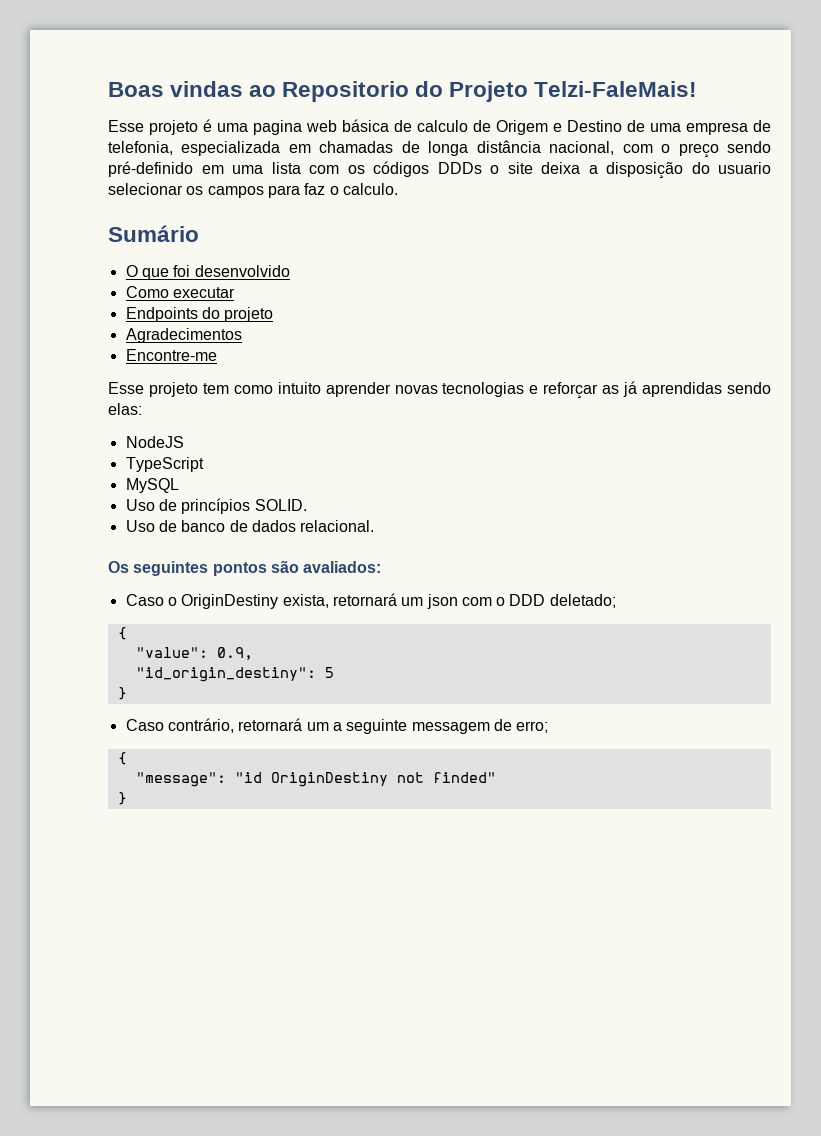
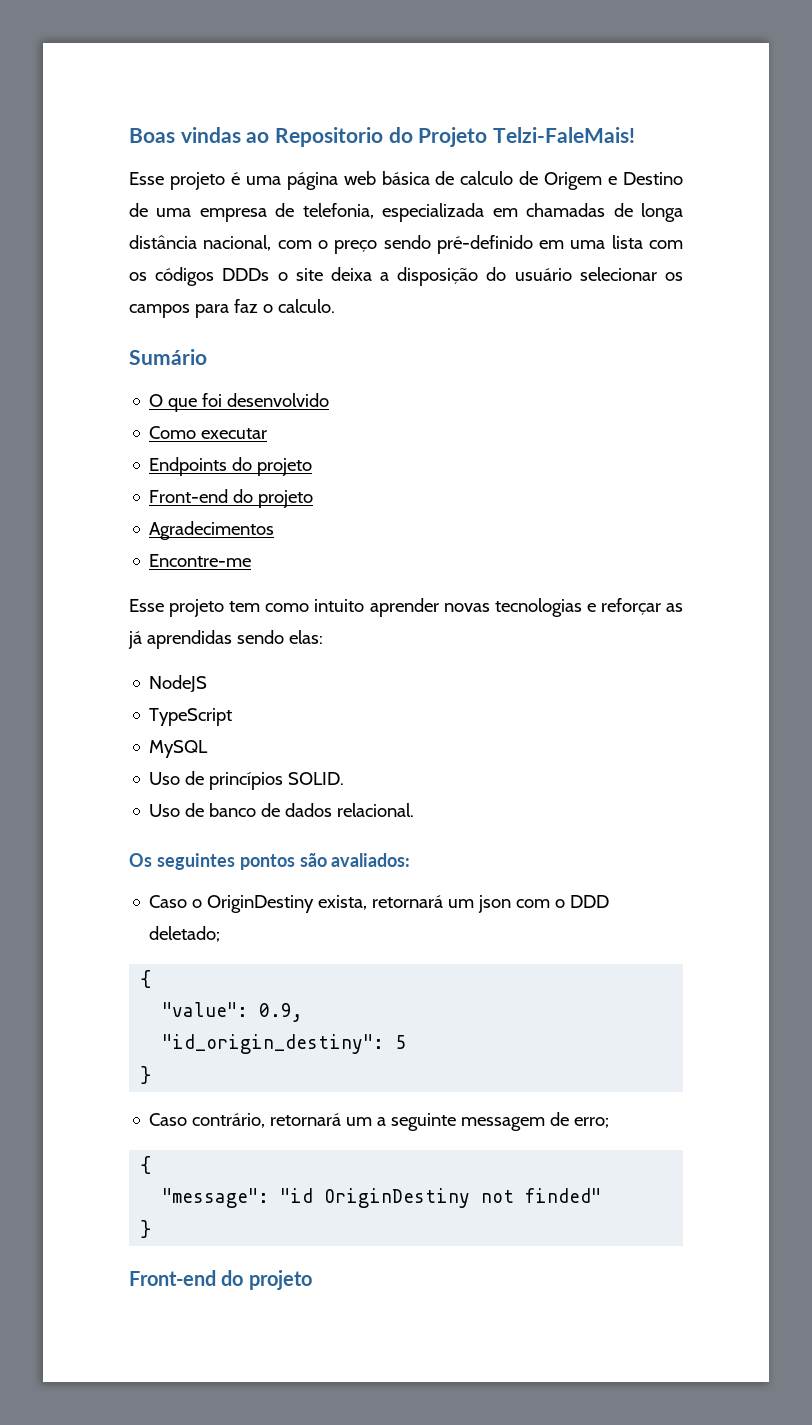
- Esse projeto é uma pagina web básica de calculo de Origem e Destino de uma empresa de telefonia, especializada em chamadas de longa distância nacional, com o preço sendo pré-definido em uma lista com os códigos DDDs o site deixa a disposição do usuario selecionar os campos para faz o calculo.
+ Esse projeto é uma página web básica de calculo de Origem e Destino de uma empresa de telefonia, especializada em chamadas de longa distância nacional, com o preço sendo pré-definido em uma lista com os códigos DDDs o site deixa a disposição do usuário selecionar os campos para faz o calculo.
  Endpoints do projeto
+ Front-end do projeto
  "message": "id OriginDestiny not finded"
  }
+ Front-end do projeto

